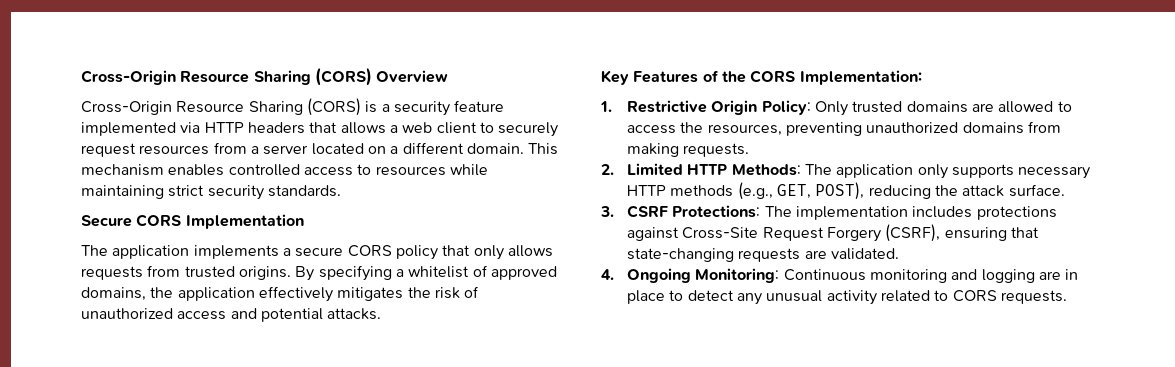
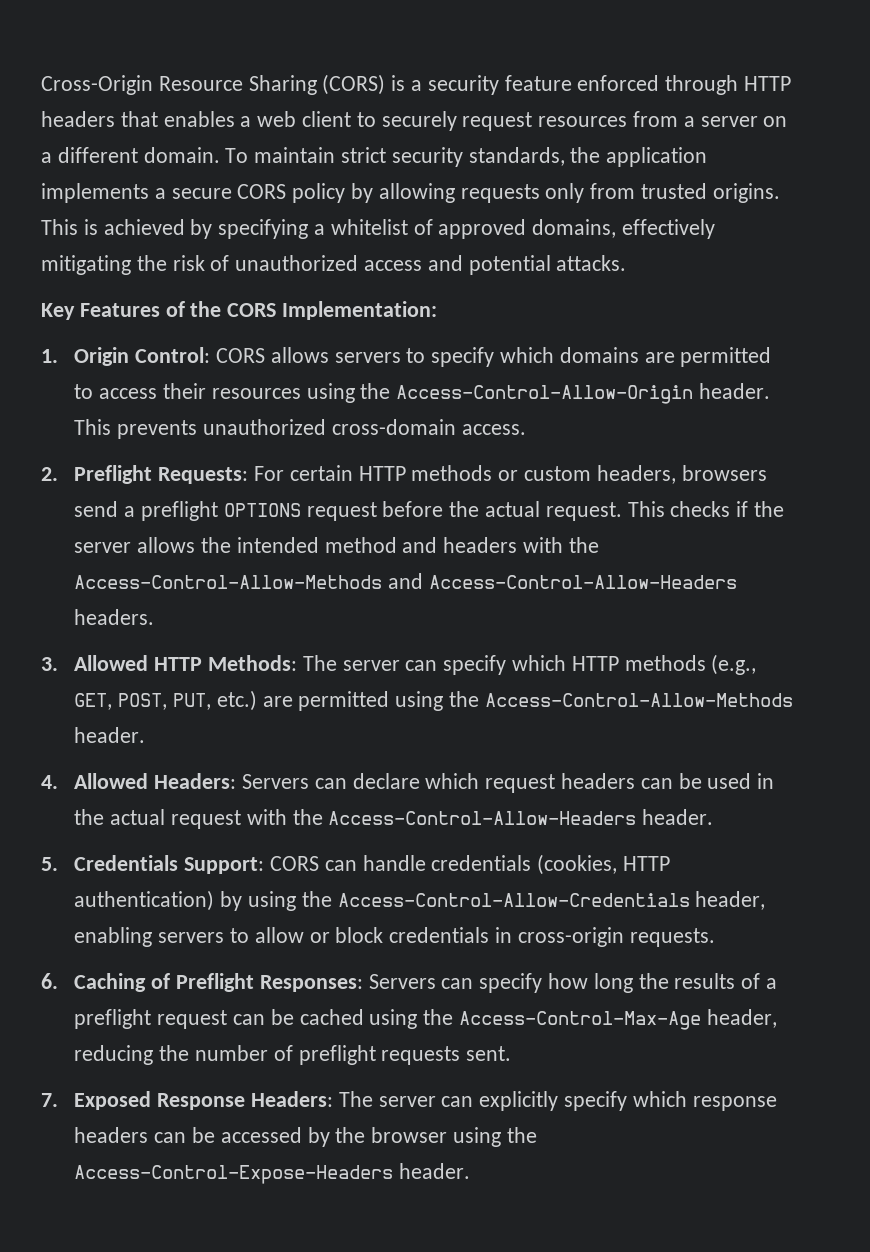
- Cross-Origin Resource Sharing (CORS) Overview
- Cross-Origin Resource Sharing (CORS) is a security feature implemented via HTTP headers that allows a web client to securely request resources from a server located on a different domain.
+ Cross-Origin Resource Sharing (CORS) is a security feature enforced through HTTP headers that enables a web client to securely request resources from a server on a different domain.
- This mechanism enables controlled access to resources while maintaining strict security standards.
- Secure CORS Implementation
- The application implements a secure CORS policy that only allows requests from trusted origins. By specifying a whitelist of approved domains, the application effectively mitigates the risk of unauthorized access and potential attacks.
+ To maintain strict security standards, the application implements a secure CORS policy by allowing requests only from trusted origins. This is achieved by specifying a whitelist of approved domains, effectively mitigating the risk of unauthorized access and potential attacks.
- 1. Restrictive Origin Policy: Only trusted domains are allowed to access the resources, preventing unauthorized domains from making requests.
- 2. Limited HTTP Methods: The application only supports necessary HTTP methods (e.g., GET, POST), reducing the attack surface.
- 3. CSRF Protections: The implementation includes protections against Cross-Site Request Forgery (CSRF), ensuring that state-changing requests are validated.
- 4. Ongoing Monitoring: Continuous monitoring and logging are in place to detect any unusual activity related to CORS requests.
+ 1. Origin Control: CORS allows servers to specify which domains are permitted to access their resources using the Access-Control-Allow-Origin header. This prevents unauthorized cross-domain access.
+ 2. Preflight Requests: For certain HTTP methods or custom headers, browsers send a preflight OPTIONS request before the actual request. This checks if the server allows the intended method and headers with the Access-Control-Allow-Methods and Access-Control-Allow-Headers headers.
+ 3. Allowed HTTP Methods: The server can specify which HTTP methods (e.g., GET, POST, PUT, etc.) are permitted using the Access-Control-Allow-Methods header.
+ 4. Allowed Headers: Servers can declare which request headers can be used in the actual request with the Access-Control-Allow-Headers header.
+ 5. Credentials Support: CORS can handle credentials (cookies, HTTP authentication) by using the Access-Control-Allow-Credentials header, enabling servers to allow or block credentials in cross-origin requests.
+ 6. Caching of Preflight Responses: Servers can specify how long the results of a preflight request can be cached using the Access-Control-Max-Age header, reducing the number of preflight requests sent.
+ 7. Exposed Response Headers: The server can explicitly specify which response headers can be accessed by the browser using the Access-Control-Expose-Headers header.

